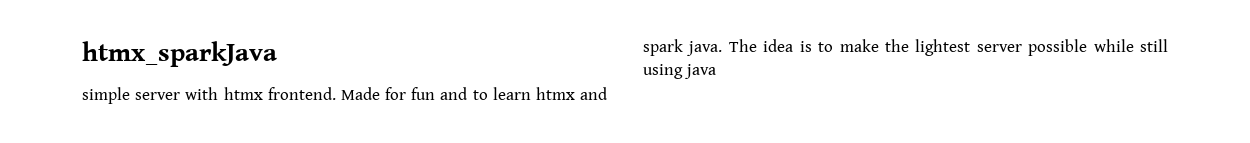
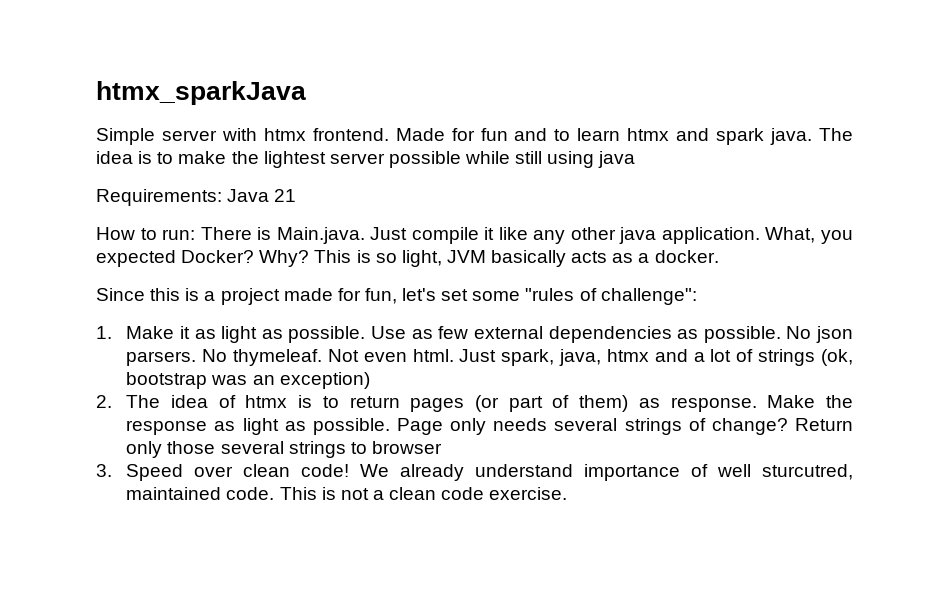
- simple server with htmx frontend.
+ Simple server with htmx frontend.
+ Requirements: Java 21
+ How to run: There is Main.java. Just compile it like any other java application. What, you expected Docker? Why? This is so light, JVM basically acts as a docker.
+ Since this is a project made for fun, let's set some "rules of challenge":
+ 1. Make it as light as possible. Use as few external dependencies as possible. No json parsers. No thymeleaf. Not even html. Just spark, java, htmx and a lot of strings (ok, bootstrap was an exception)
+ 2. The idea of htmx is to return pages (or part of them) as response. Make the response as light as possible. Page only needs several strings of change? Return only those several strings to browser
+ 3. Speed over clean code! We already understand importance of well sturcutred, maintained code. This is not a clean code exercise.

